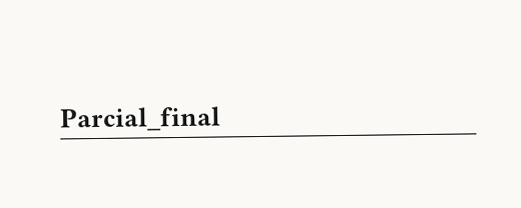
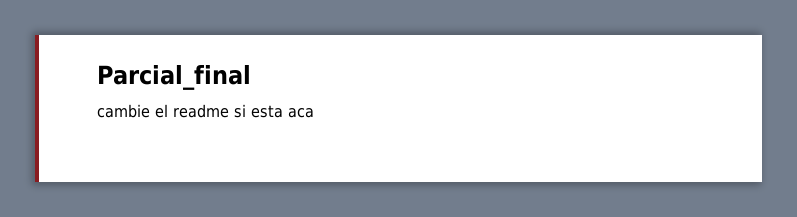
+ cambie el readme si esta aca

